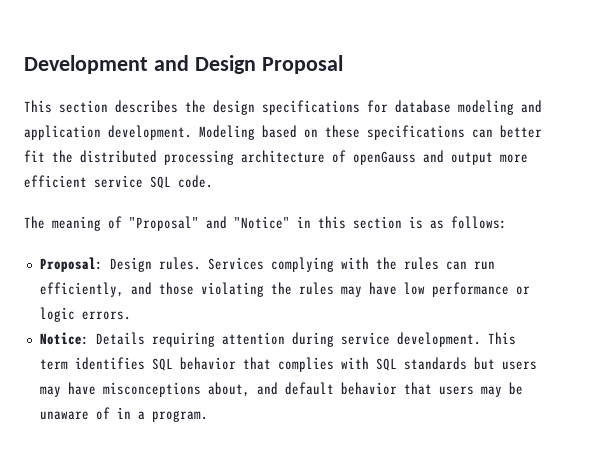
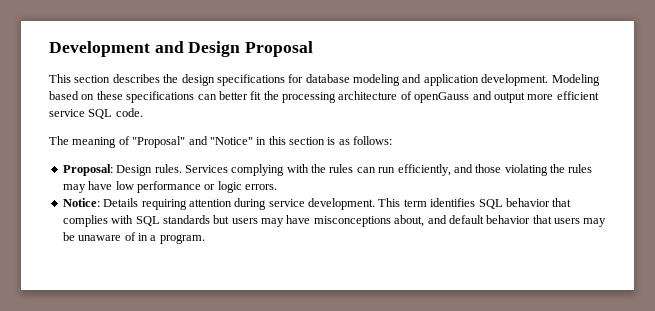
- Modeling based on these specifications can better fit the distributed processing architecture of openGauss and output more efficient service SQL code.
+ Modeling based on these specifications can better fit the processing architecture of openGauss and output more efficient service SQL code.

